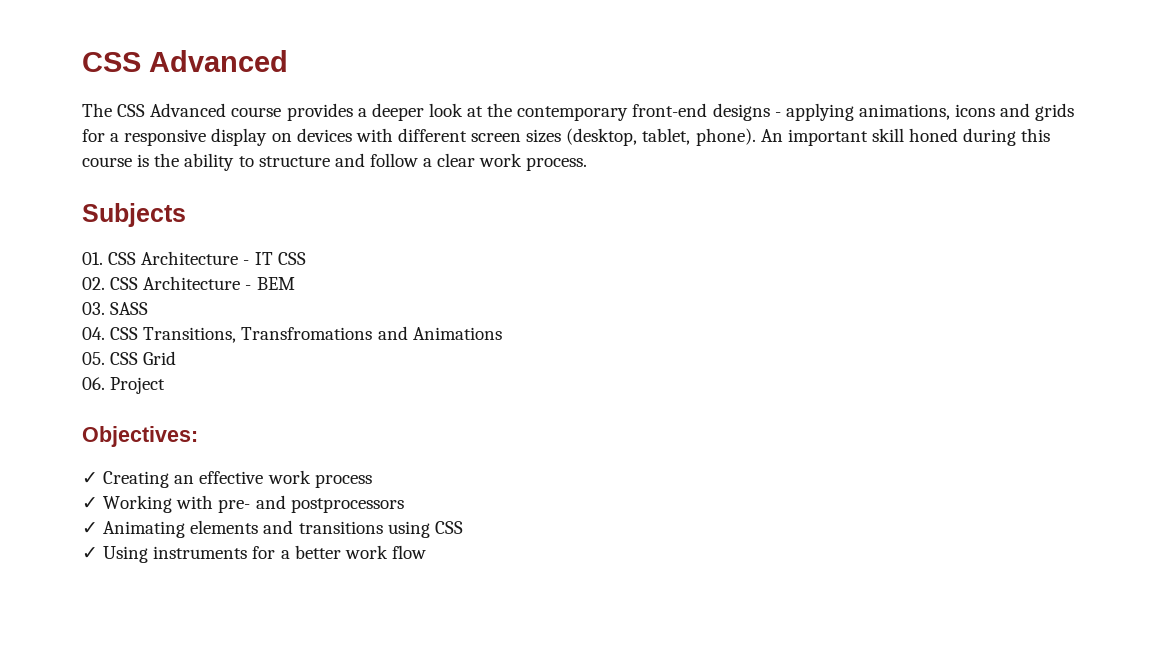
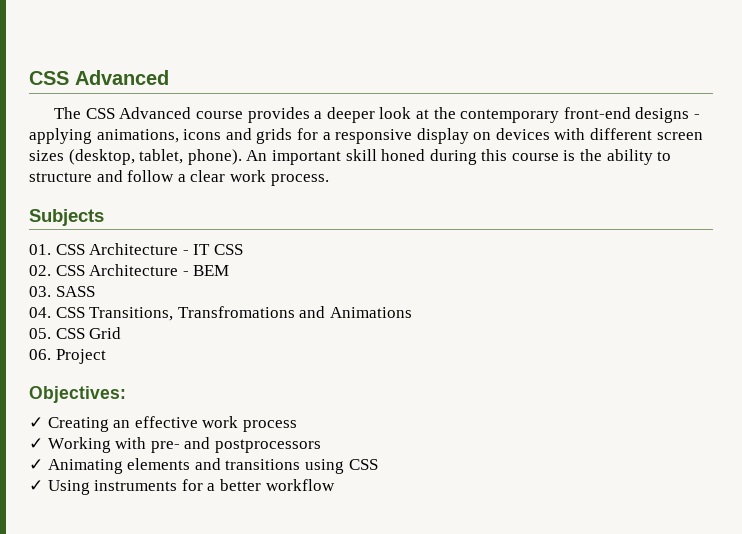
- ✓ Using instruments for a better work flow
+ ✓ Using instruments for a better workflow

